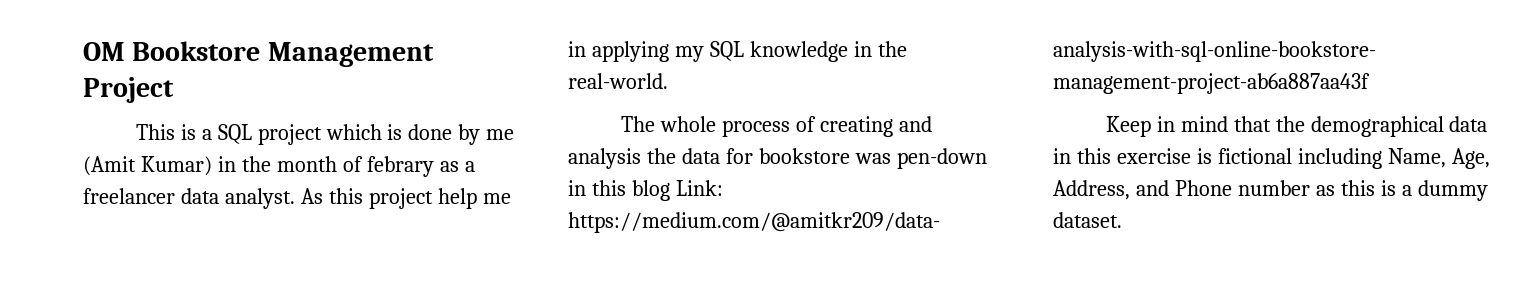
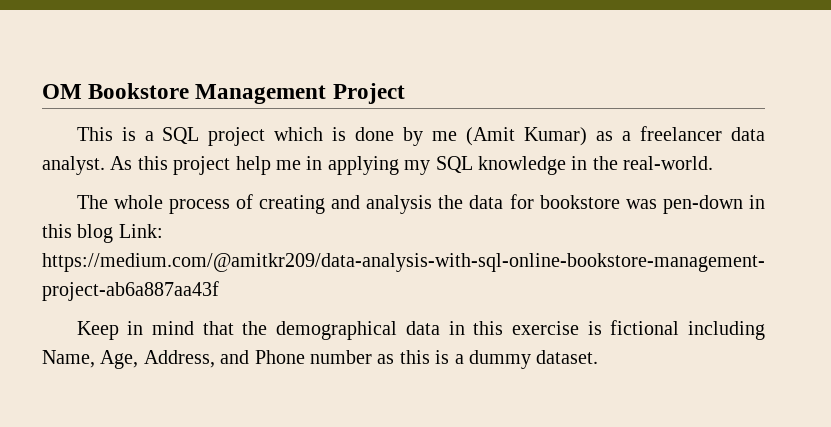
- This is a SQL project which is done by me (Amit Kumar) in the month of febrary as a freelancer data analyst.
+ This is a SQL project which is done by me (Amit Kumar) as a freelancer data analyst.

